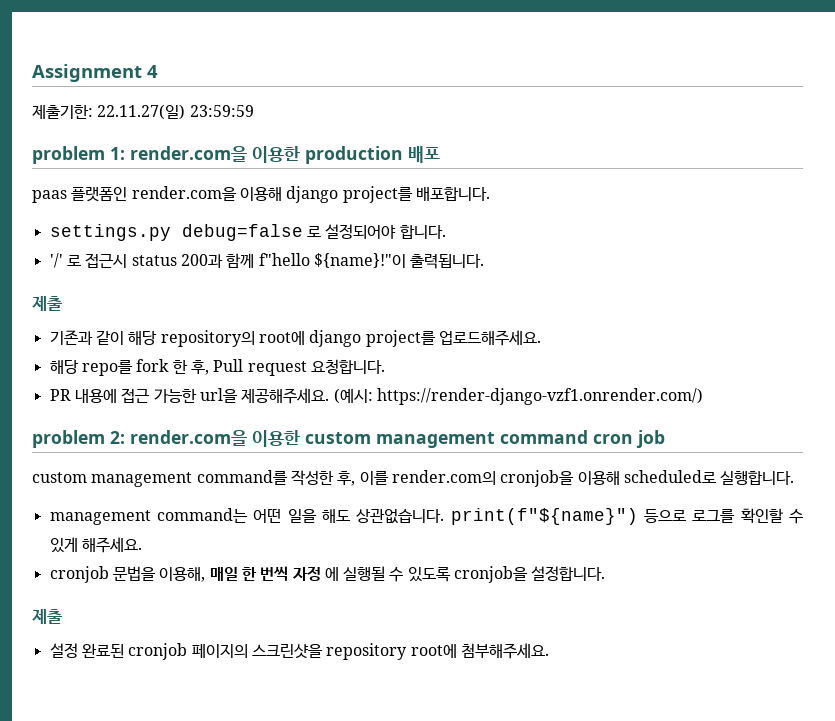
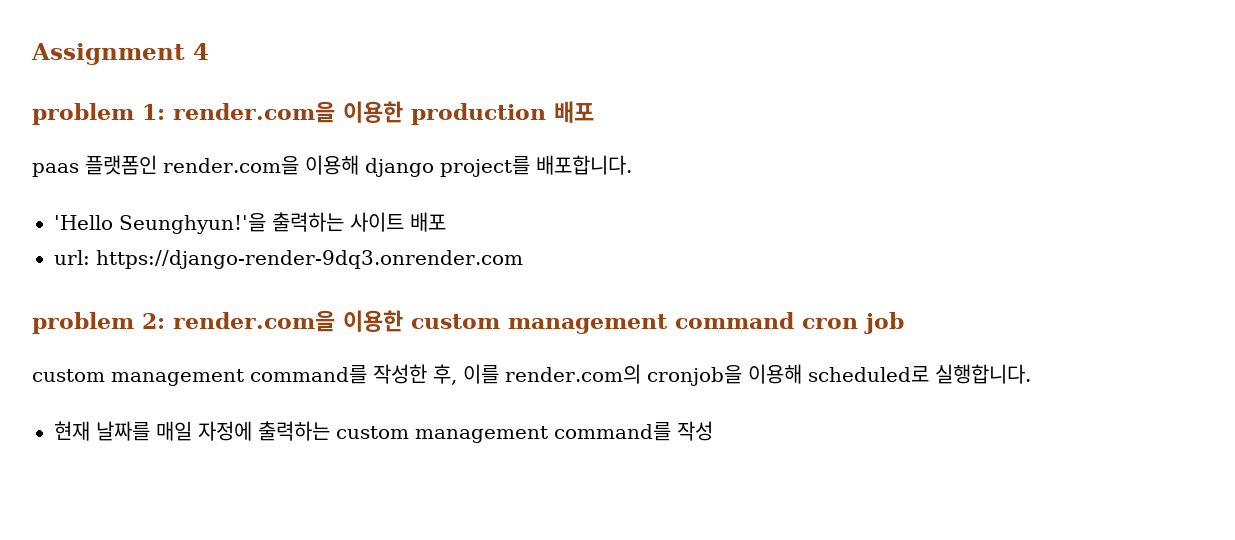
- 제출기한: 22.11.27(일) 23:59:59
- settings.py debug=false 로 설정되어야 합니다.
- '/' 로 접근시 status 200과 함께 f"hello ${name}!"이 출력됩니다.
- 제출
- 기존과 같이 해당 repository의 root에 django project를 업로드해주세요.
- 해당 repo를 fork 한 후, Pull request 요청합니다.
- PR 내용에 접근 가능한 url을 제공해주세요. (예시: https://render-django-vzf1.onrender.com/)
+ 'Hello Seunghyun!'을 출력하는 사이트 배포
+ url: https://django-render-9dq3.onrender.com
- management command는 어떤 일을 해도 상관없습니다. print(f"${name}") 등으로 로그를 확인할 수 있게 해주세요.
- cronjob 문법을 이용해, 매일 한 번씩 자정 에 실행될 수 있도록 cronjob을 설정합니다.
- 제출
- 설정 완료된 cronjob 페이지의 스크린샷을 repository root에 첨부해주세요.
+ 현재 날짜를 매일 자정에 출력하는 custom management command를 작성

